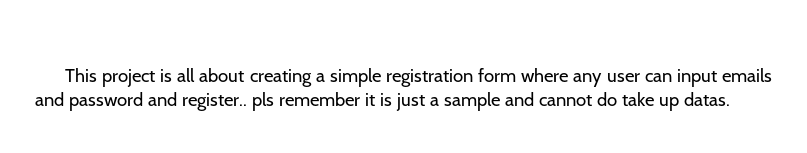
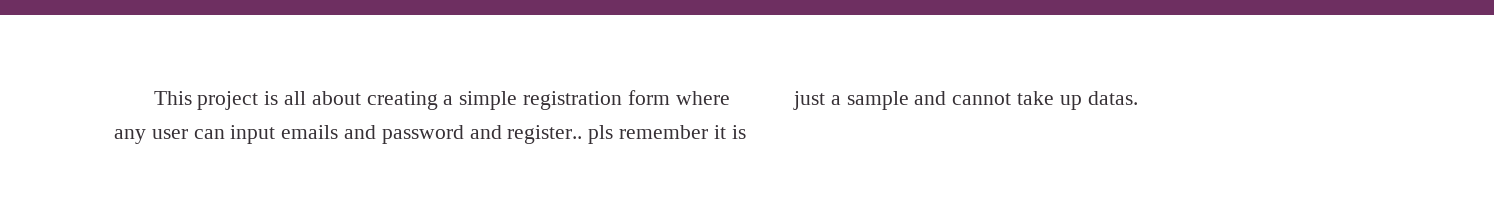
- This project is all about creating a simple registration form where any user can input emails and password and register.. pls remember it is just a sample and cannot do take up datas.
+ This project is all about creating a simple registration form where any user can input emails and password and register.. pls remember it is just a sample and cannot take up datas.

